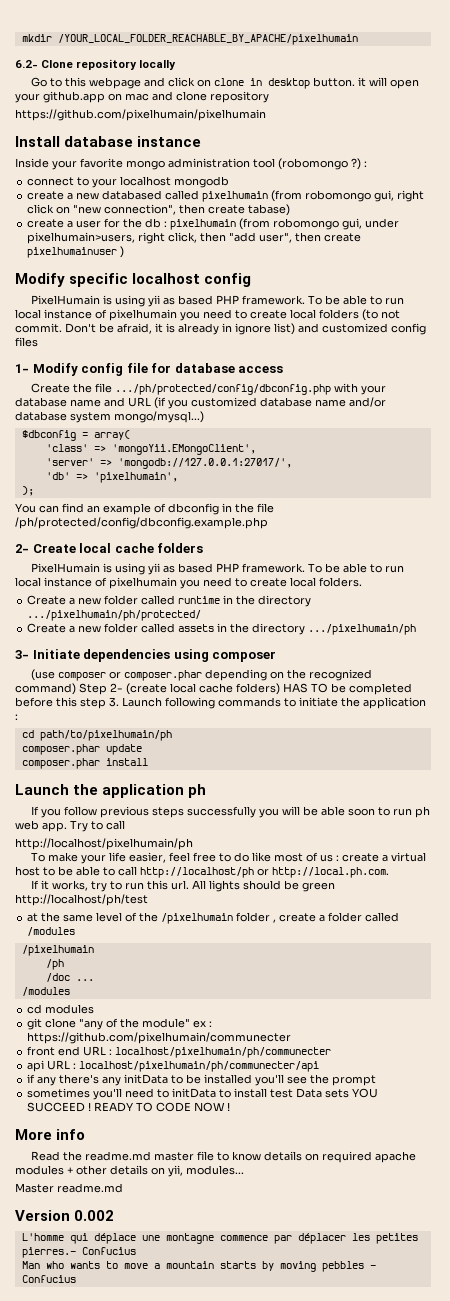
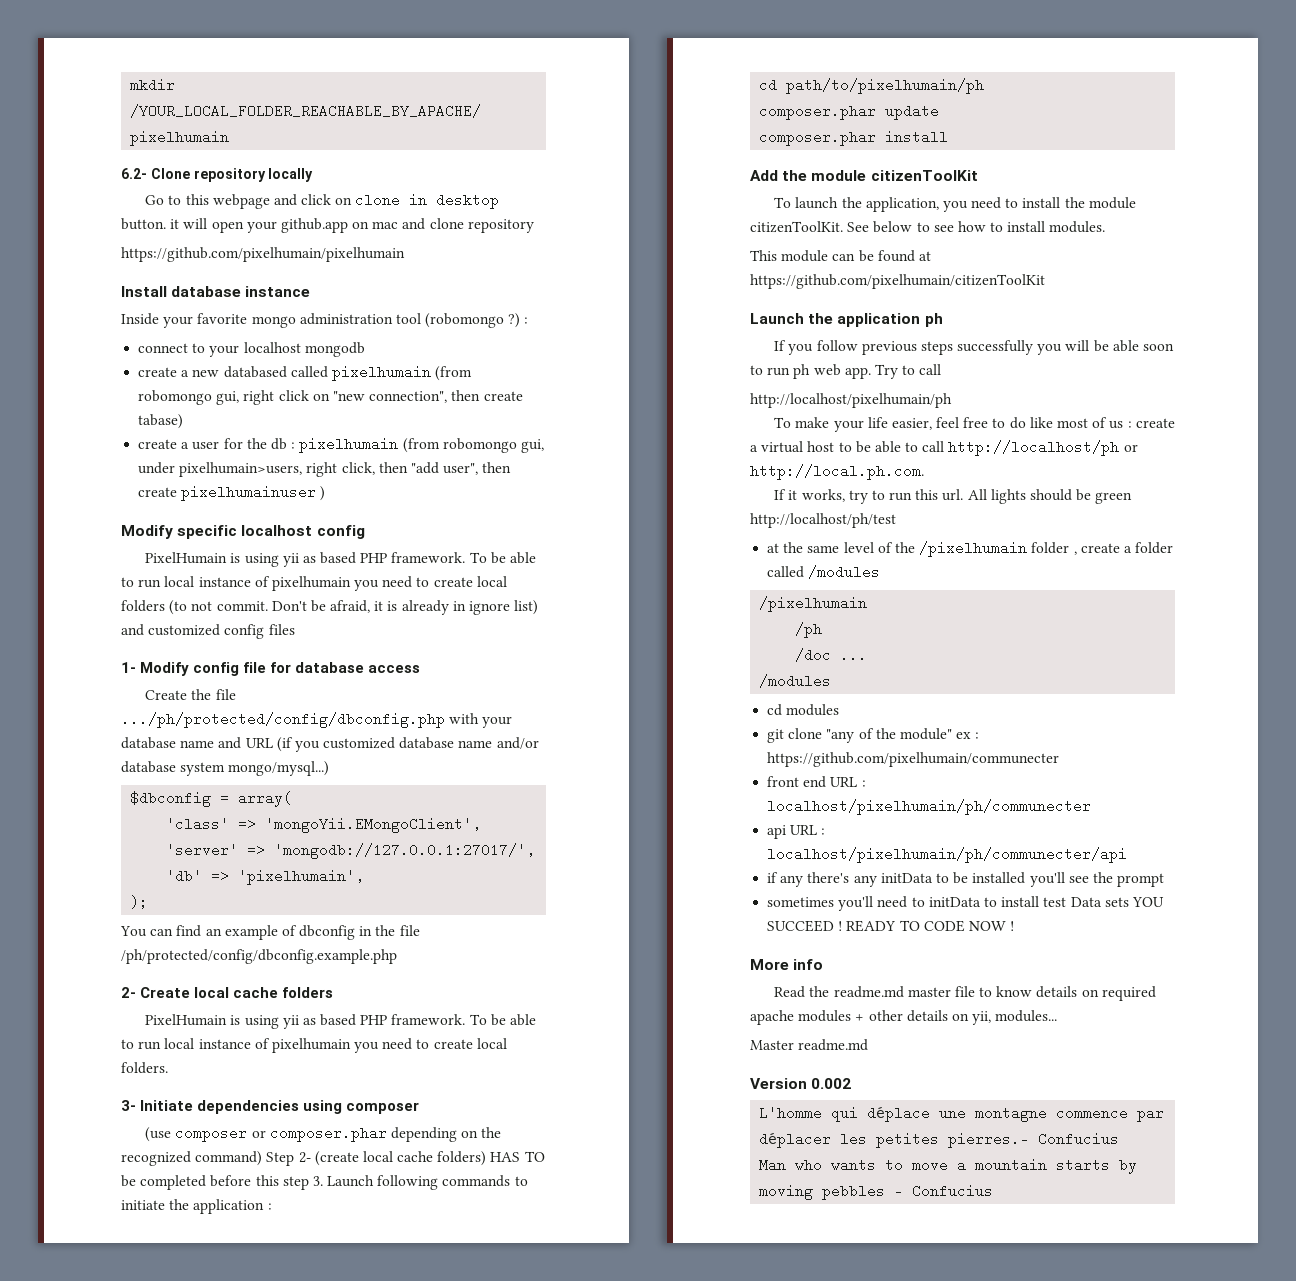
- Create a new folder called runtime in the directory .../pixelhumain/ph/protected/
- Create a new folder called assets in the directory .../pixelhumain/ph
+ Add the module citizenToolKit
+ To launch the application, you need to install the module citizenToolKit. See below to see how to install modules.
+ This module can be found at https://github.com/pixelhumain/citizenToolKit

